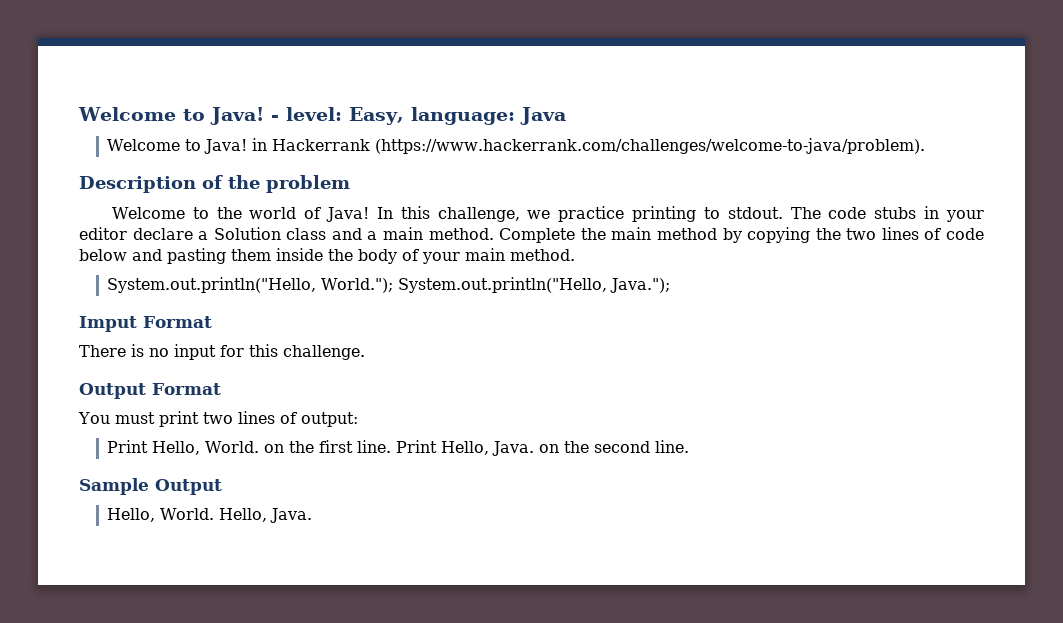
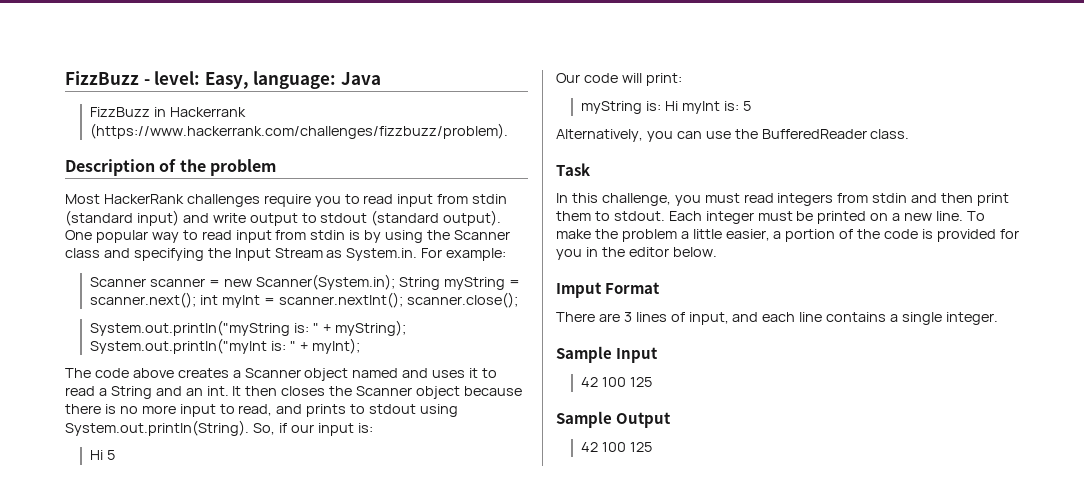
- Welcome to Java! - level: Easy, language: Java
+ FizzBuzz - level: Easy, language: Java
- Welcome to Java! in Hackerrank (https://www.hackerrank.com/challenges/welcome-to-java/problem).
+ FizzBuzz in Hackerrank (https://www.hackerrank.com/challenges/fizzbuzz/problem).
- Welcome to the world of Java! In this challenge, we practice printing to stdout. The code stubs in your editor declare a Solution class and a main method. Complete the main method by copying the two lines of code below and pasting them inside the body of your main method.
- System.out.println("Hello, World."); System.out.println("Hello, Java.");
+ Most HackerRank challenges require you to read input from stdin (standard input) and write output to stdout (standard output). One popular way to read input from stdin is by using the Scanner class and specifying the Input Stream as System.in. For example:
+ Scanner scanner = new Scanner(System.in); String myString = scanner.next(); int myInt = scanner.nextInt(); scanner.close();
+ System.out.println("myString is: " + myString); System.out.println("myInt is: " + myInt);
+ The code above creates a Scanner object named and uses it to read a String and an int. It then closes the Scanner object because there is no more input to read, and prints to stdout using System.out.println(String). So, if our input is:
+ Hi 5
+ Our code will print:
+ myString is: Hi myInt is: 5
+ Alternatively, you can use the BufferedReader class.
+ Task
+ In this challenge, you must read integers from stdin and then print them to stdout. Each integer must be printed on a new line. To make the problem a little easier, a portion of the code is provided for you in the editor below.
  Imput Format
- There is no input for this challenge.
- Output Format
- You must print two lines of output:
- Print Hello, World. on the first line. Print Hello, Java. on the second line.
+ There are 3 lines of input, and each line contains a single integer.
+ Sample Input
+ 42 100 125
  Sample Output
- Hello, World. Hello, Java.
+ 42 100 125

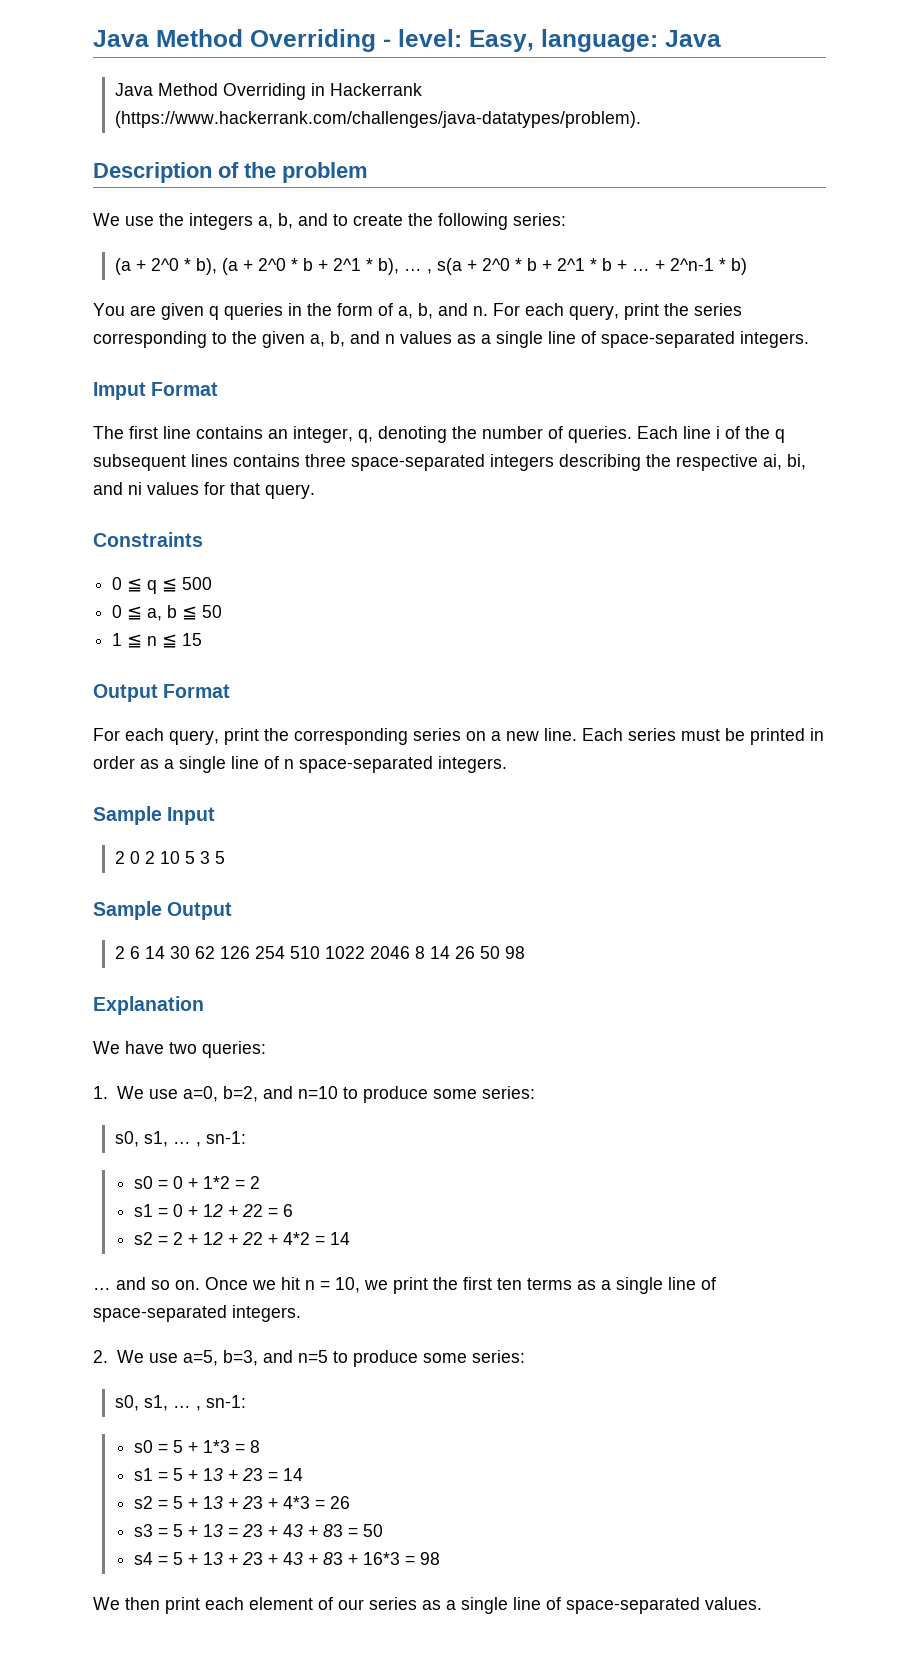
- FizzBuzz - level: Easy, language: Java
+ Java Method Overriding - level: Easy, language: Java
- FizzBuzz in Hackerrank (https://www.hackerrank.com/challenges/fizzbuzz/problem).
+ Java Method Overriding in Hackerrank (https://www.hackerrank.com/challenges/java-datatypes/problem).
- Most HackerRank challenges require you to read input from stdin (standard input) and write output to stdout (standard output). One popular way to read input from stdin is by using the Scanner class and specifying the Input Stream as System.in. For example:
- Scanner scanner = new Scanner(System.in); String myString = scanner.next(); int myInt = scanner.nextInt(); scanner.close();
- System.out.println("myString is: " + myString); System.out.println("myInt is: " + myInt);
- The code above creates a Scanner object named and uses it to read a String and an int. It then closes the Scanner object because there is no more input to read, and prints to stdout using System.out.println(String). So, if our input is:
- Hi 5
- Our code will print:
- myString is: Hi myInt is: 5
- Alternatively, you can use the BufferedReader class.
- Task
- In this challenge, you must read integers from stdin and then print them to stdout. Each integer must be printed on a new line. To make the problem a little easier, a portion of the code is provided for you in the editor below.
+ We use the integers a, b, and to create the following series:
+ (a + 2^0 * b), (a + 2^0 * b + 2^1 * b), … , s(a + 2^0 * b + 2^1 * b + … + 2^n-1 * b)
+ You are given q queries in the form of a, b, and n. For each query, print the series corresponding to the given a, b, and n values as a single line of space-separated integers.
  Imput Format
- There are 3 lines of input, and each line contains a single integer.
+ The first line contains an integer, q, denoting the number of queries. Each line i of the q subsequent lines contains three space-separated integers describing the respective ai, bi, and ni values for that query.
+ Constraints
+ 0 ≦ q ≦ 500
+ 0 ≦ a, b ≦ 50
+ 1 ≦ n ≦ 15
+ Output Format
+ For each query, print the corresponding series on a new line. Each series must be printed in order as a single line of n space-separated integers.
  Sample Input
- 42 100 125
+ 2 0 2 10 5 3 5
  Sample Output
- 42 100 125
+ 2 6 14 30 62 126 254 510 1022 2046 8 14 26 50 98
+ Explanation
+ We have two queries:
+ 1. We use a=0, b=2, and n=10 to produce some series:
+ s0, s1, … , sn-1:
+ s0 = 0 + 1*2 = 2
+ s1 = 0 + 12 + 22 = 6
+ s2 = 2 + 12 + 22 + 4*2 = 14
+ … and so on. Once we hit n = 10, we print the first ten terms as a single line of space-separated integers.
+ 2. We use a=5, b=3, and n=5 to produce some series:
+ s0, s1, … , sn-1:
+ s0 = 5 + 1*3 = 8
+ s1 = 5 + 13 + 23 = 14
+ s2 = 5 + 13 + 23 + 4*3 = 26
+ s3 = 5 + 13 = 23 + 43 + 83 = 50
+ s4 = 5 + 13 + 23 + 43 + 83 + 16*3 = 98
+ We then print each element of our series as a single line of space-separated values.

